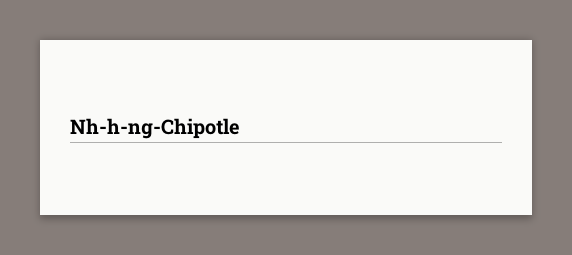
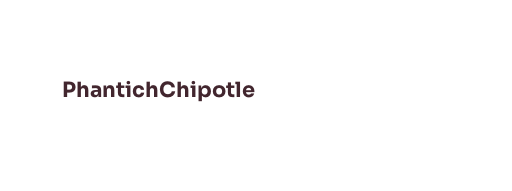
- Nh-h-ng-Chipotle
+ PhantichChipotle

